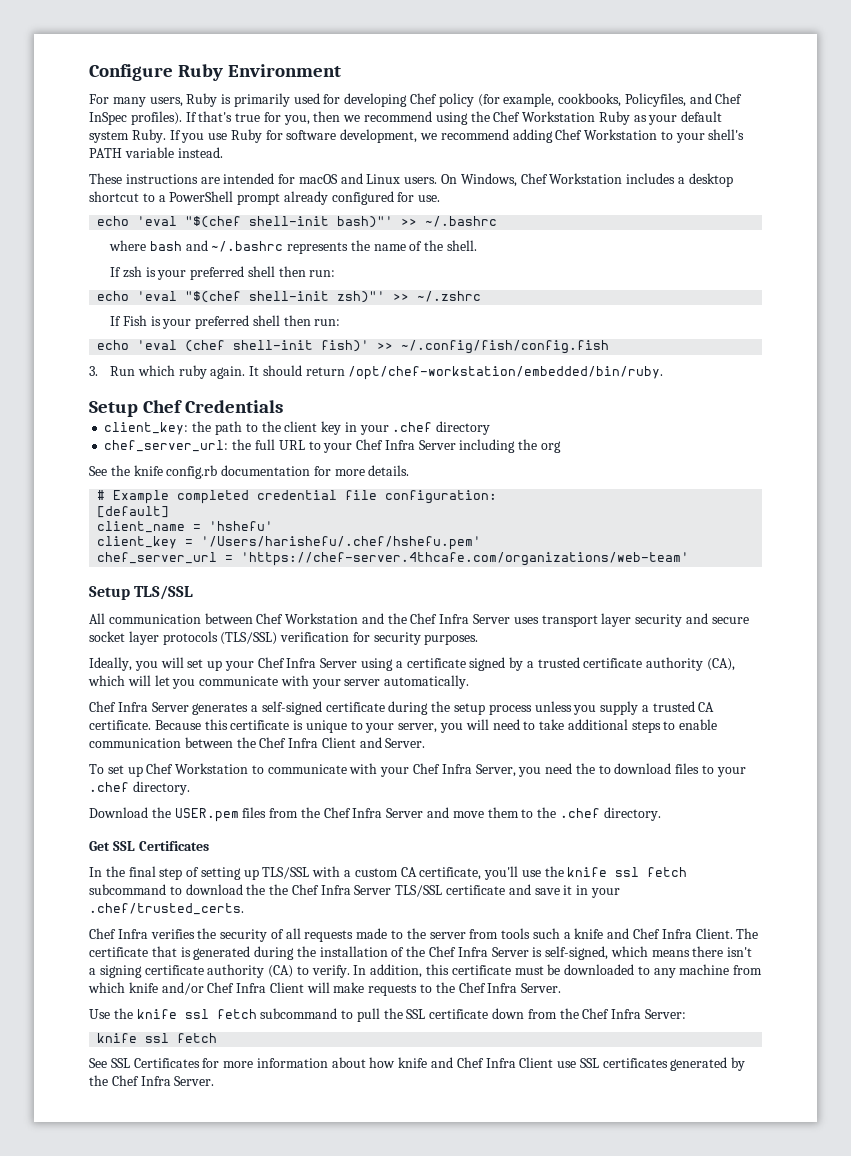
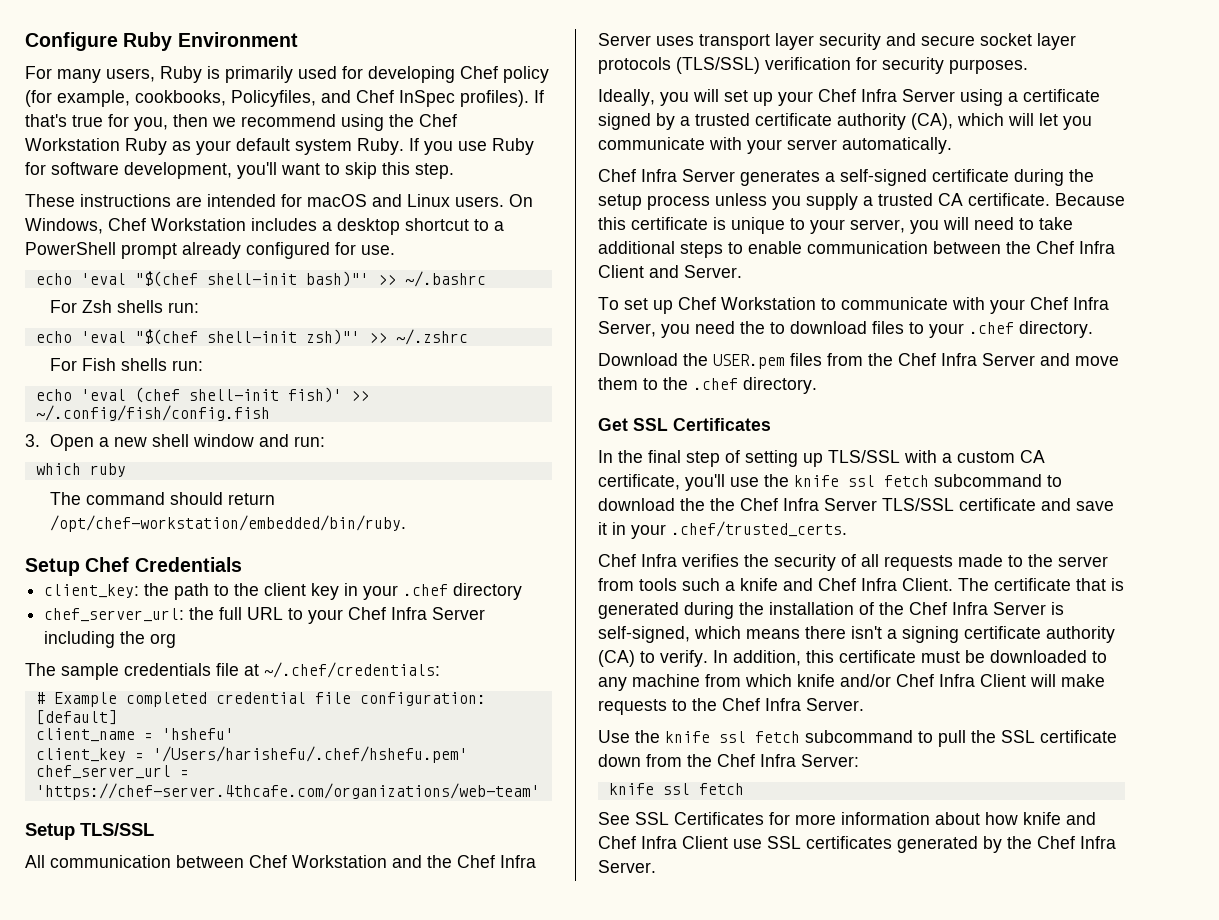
- If you use Ruby for software development, we recommend adding Chef Workstation to your shell's PATH variable instead.
+ If you use Ruby for software development, you'll want to skip this step.
- where bash and ~/.bashrc represents the name of the shell.
- If zsh is your preferred shell then run:
+ For Zsh shells run:
- If Fish is your preferred shell then run:
+ For Fish shells run:
- 3. Run which ruby again. It should return /opt/chef-workstation/embedded/bin/ruby.
+ 3. Open a new shell window and run:
+ which ruby
+ The command should return /opt/chef-workstation/embedded/bin/ruby.
- See the knife config.rb documentation for more details.
+ The sample credentials file at ~/.chef/credentials:

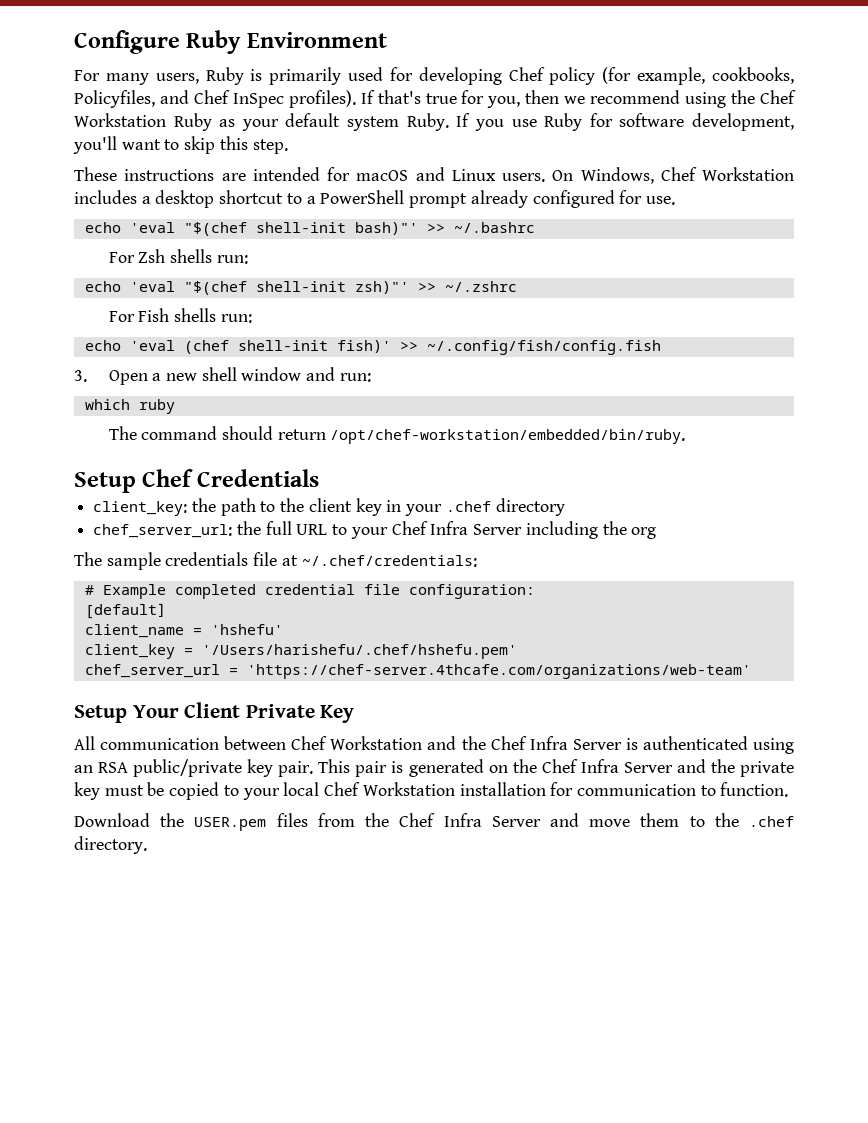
- Setup TLS/SSL
+ Setup Your Client Private Key
- All communication between Chef Workstation and the Chef Infra Server uses transport layer security and secure socket layer protocols (TLS/SSL) verification for security purposes.
- Ideally, you will set up your Chef Infra Server using a certificate signed by a trusted certificate authority (CA), which will let you communicate with your server automatically.
- Chef Infra Server generates a self-signed certificate during the setup process unless you supply a trusted CA certificate. Because this certificate is unique to your server, you will need to take additional steps to enable communication between the Chef Infra Client and Server.
- To set up Chef Workstation to communicate with your Chef Infra Server, you need the to download files to your .chef directory.
+ All communication between Chef Workstation and the Chef Infra Server is authenticated using an RSA public/private key pair. This pair is generated on the Chef Infra Server and the private key must be copied to your local Chef Workstation installation for communication to function.
- Get SSL Certificates
- In the final step of setting up TLS/SSL with a custom CA certificate, you'll use the knife ssl fetch subcommand to download the the Chef Infra Server TLS/SSL certificate and save it in your .chef/trusted_certs.
- Chef Infra verifies the security of all requests made to the server from tools such a knife and Chef Infra Client. The certificate that is generated during the installation of the Chef Infra Server is self-signed, which means there isn't a signing certificate authority (CA) to verify. In addition, this certificate must be downloaded to any machine from which knife and/or Chef Infra Client will make requests to the Chef Infra Server.
- Use the knife ssl fetch subcommand to pull the SSL certificate down from the Chef Infra Server:
- knife ssl fetch
- See SSL Certificates for more information about how knife and Chef Infra Client use SSL certificates generated by the Chef Infra Server.

